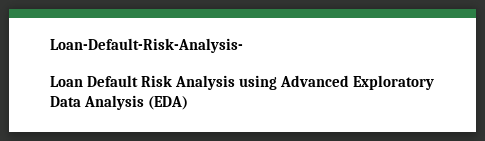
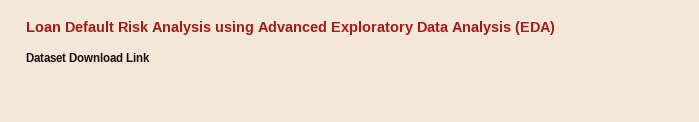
- Loan-Default-Risk-Analysis-
+ Dataset Download Link

